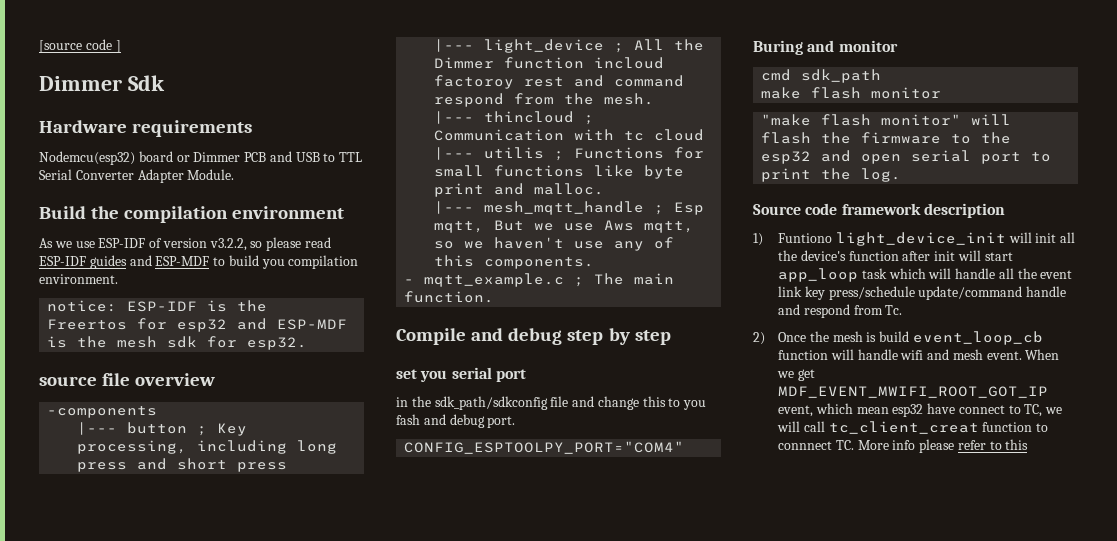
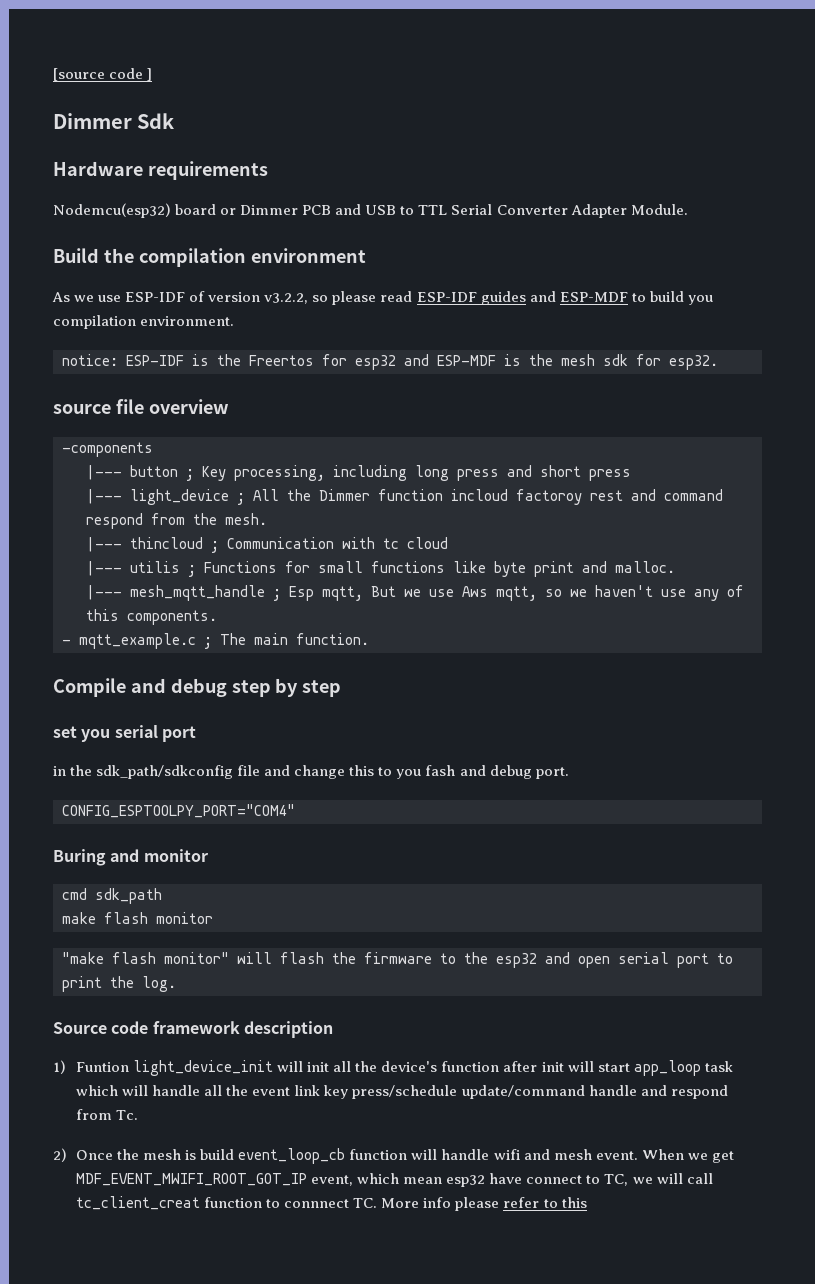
- 1) Funtiono light_device_init will init all the device's function after init will start app_loop task which will handle all the event link key press/schedule update/command handle and respond from Tc.
+ 1) Funtion light_device_init will init all the device's function after init will start app_loop task which will handle all the event link key press/schedule update/command handle and respond from Tc.

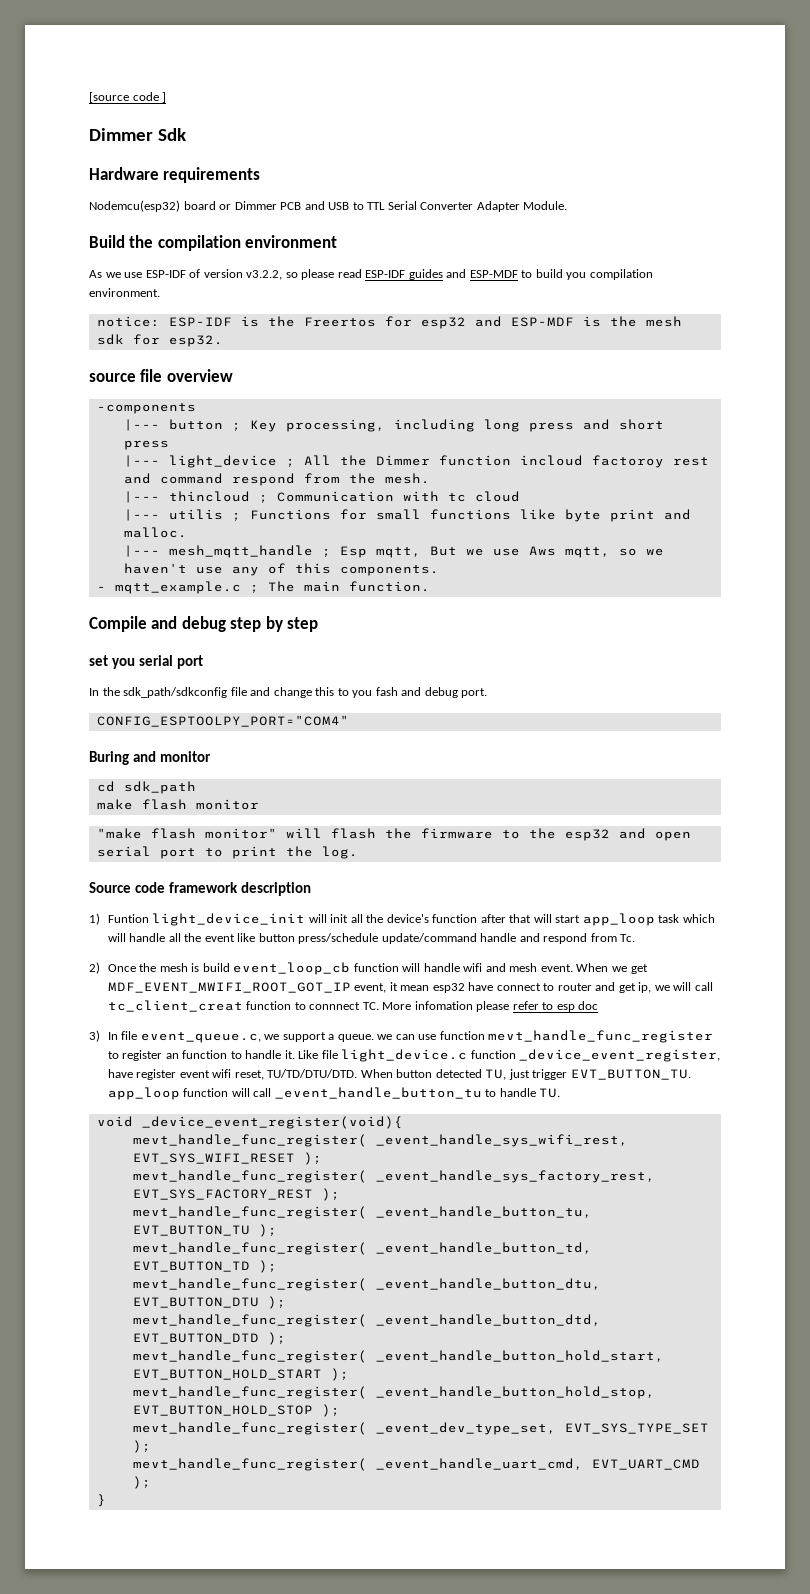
- in the sdk_path/sdkconfig file and change this to you fash and debug port.
+ In the sdk_path/sdkconfig file and change this to you fash and debug port.
- cmd sdk_path
+ cd sdk_path
- 1) Funtion light_device_init will init all the device's function after init will start app_loop task which will handle all the event link key press/schedule update/command handle and respond from Tc.
+ 1) Funtion light_device_init will init all the device's function after that will start app_loop task which will handle all the event like button press/schedule update/command handle and respond from Tc.
- When we get MDF_EVENT_MWIFI_ROOT_GOT_IP event, which mean esp32 have connect to TC, we will call tc_client_creat function to connnect TC. More info please refer to this
+ When we get MDF_EVENT_MWIFI_ROOT_GOT_IP event, it mean esp32 have connect to router and get ip, we will call tc_client_creat function to connnect TC. More infomation please refer to esp doc
+ 3) In file event_queue.c, we support a queue. we can use function mevt_handle_func_register to register an function to handle it. Like file light_device.c function _device_event_register, have register event wifi reset, TU/TD/DTU/DTD. When button detected TU, just trigger EVT_BUTTON_TU. app_loop function will call _event_handle_button_tu to handle TU.
+ void _device_event_register(void){
+ mevt_handle_func_register( _event_handle_sys_wifi_rest, EVT_SYS_WIFI_RESET );
+ mevt_handle_func_register( _event_handle_sys_factory_rest, EVT_SYS_FACTORY_REST );
+ mevt_handle_func_register( _event_handle_button_tu, EVT_BUTTON_TU );
+ mevt_handle_func_register( _event_handle_button_td, EVT_BUTTON_TD );
+ mevt_handle_func_register( _event_handle_button_dtu, EVT_BUTTON_DTU );
+ mevt_handle_func_register( _event_handle_button_dtd, EVT_BUTTON_DTD );
+ mevt_handle_func_register( _event_handle_button_hold_start, EVT_BUTTON_HOLD_START );
+ mevt_handle_func_register( _event_handle_button_hold_stop, EVT_BUTTON_HOLD_STOP );
+ mevt_handle_func_register( _event_dev_type_set, EVT_SYS_TYPE_SET );
+ mevt_handle_func_register( _event_handle_uart_cmd, EVT_UART_CMD );
+ }

